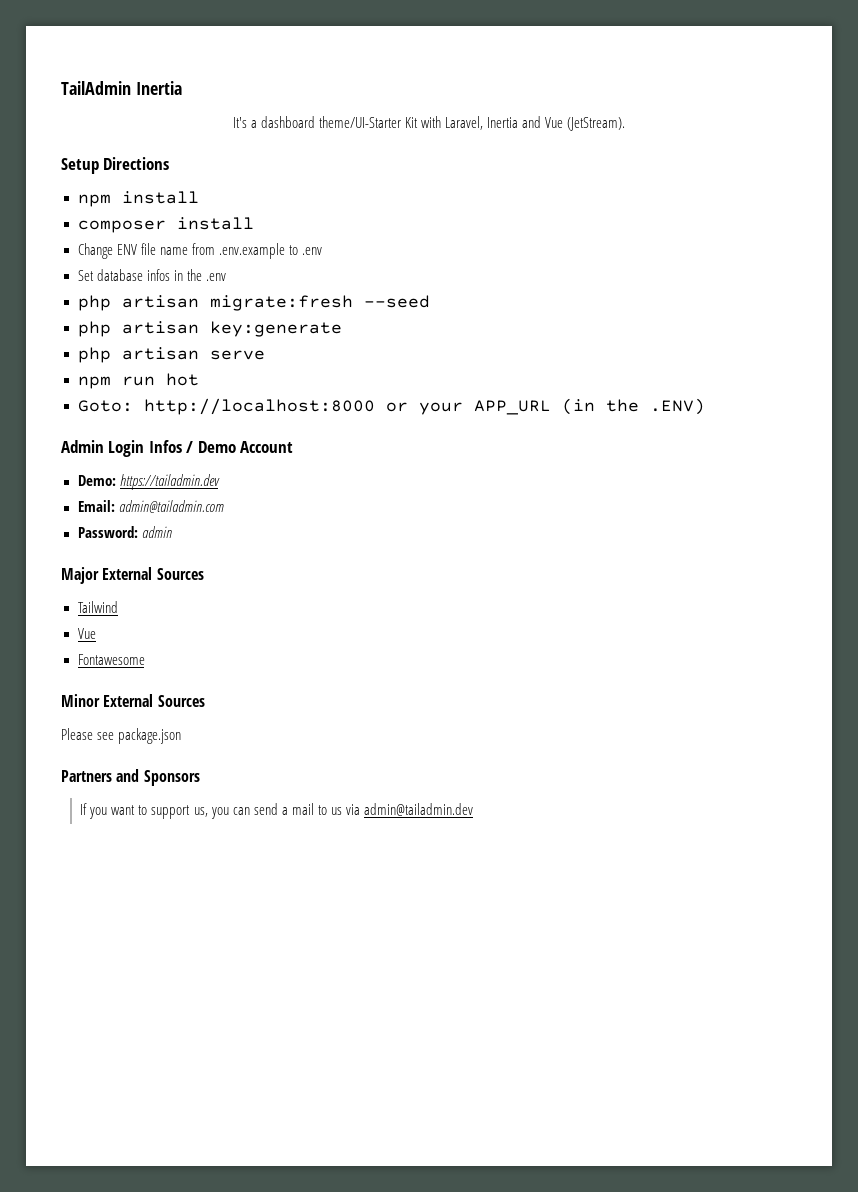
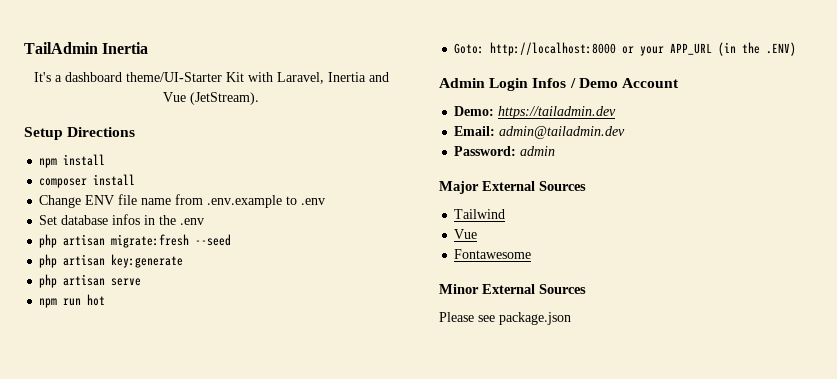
- Email: admin@tailadmin.com
+ Email: admin@tailadmin.dev
- Partners and Sponsors
- If you want to support us, you can send a mail to us via admin@tailadmin.dev

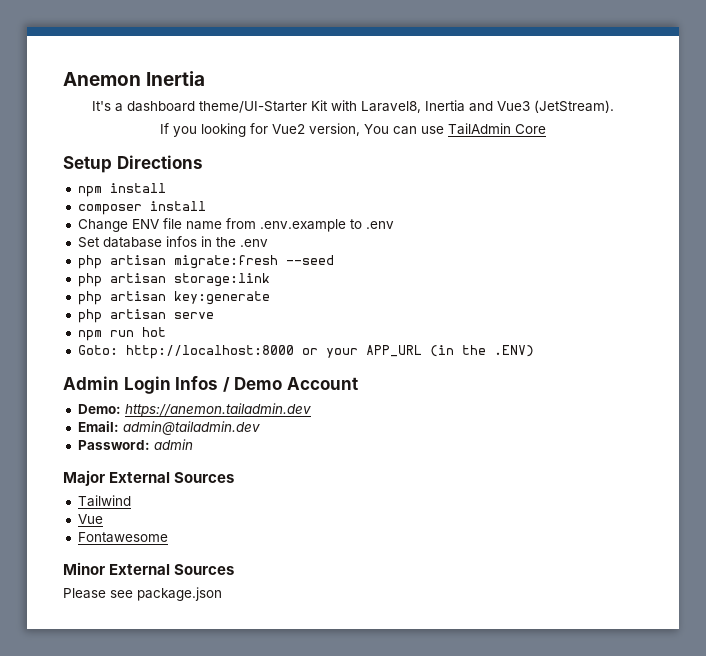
- TailAdmin Inertia
+ Anemon Inertia
- It's a dashboard theme/UI-Starter Kit with Laravel, Inertia and Vue (JetStream).
+ It's a dashboard theme/UI-Starter Kit with Laravel8, Inertia and Vue3 (JetStream).
+ If you looking for Vue2 version, You can use TailAdmin Core
+ php artisan storage:link
- Demo: https://tailadmin.dev
+ Demo: https://anemon.tailadmin.dev

